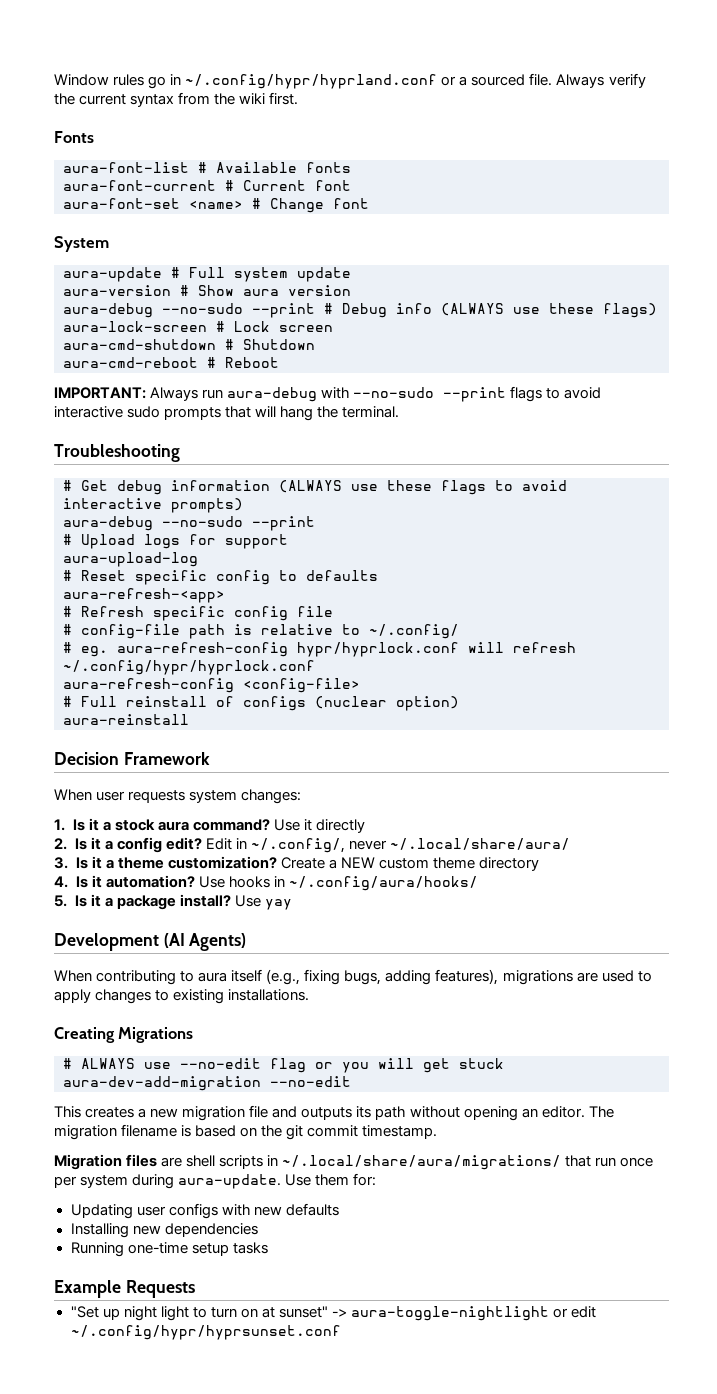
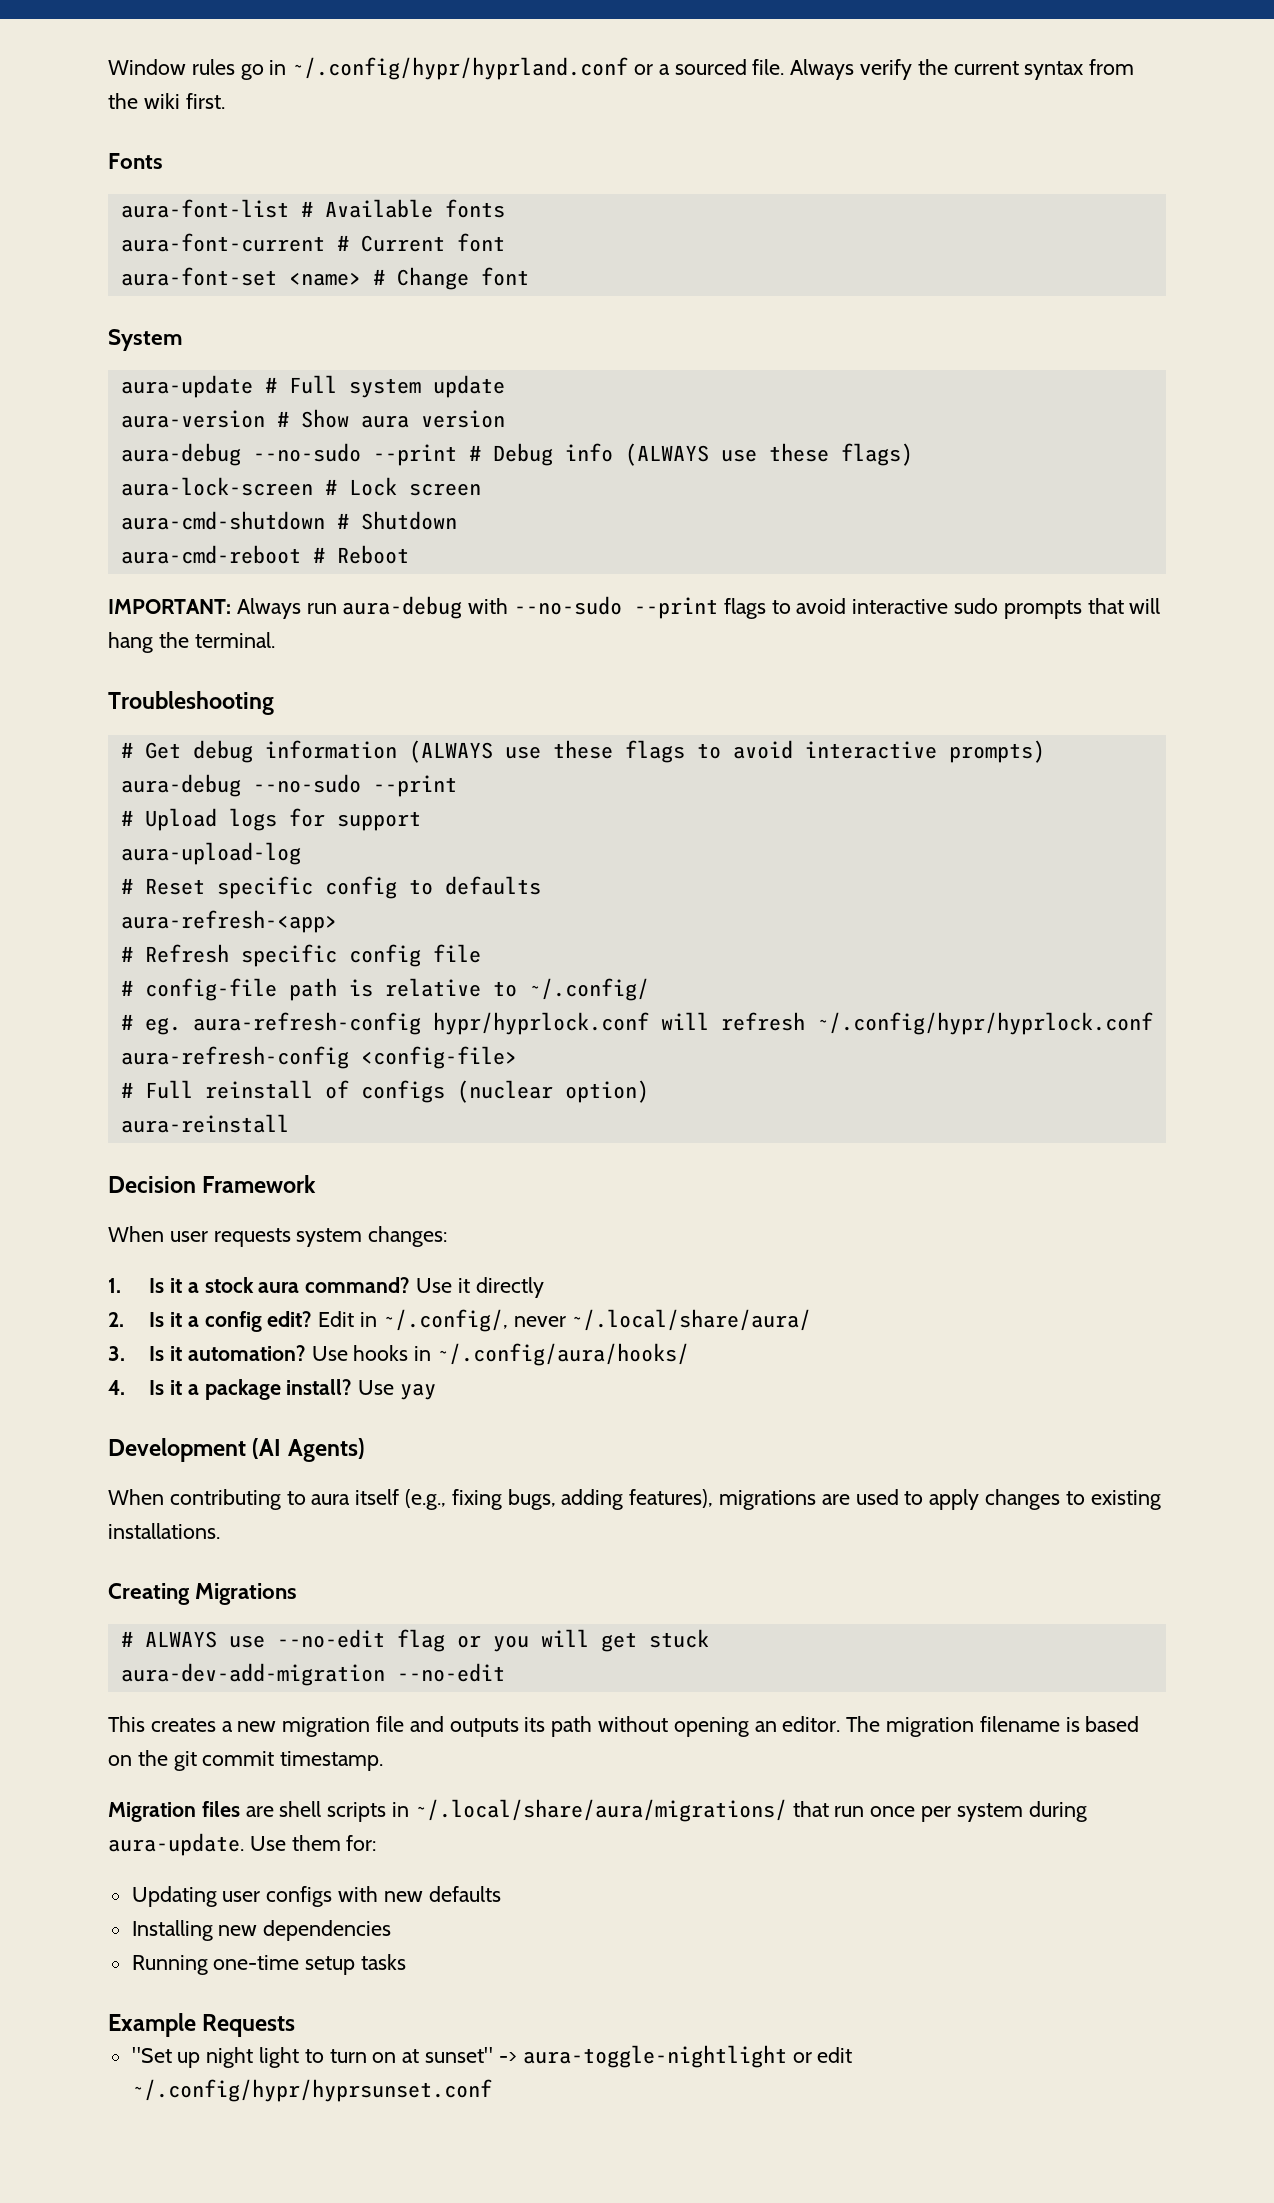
- 3. Is it a theme customization? Create a NEW custom theme directory
- 4. Is it automation?
+ 3. Is it automation?
- 5. Is it a package install?
+ 4. Is it a package install?

